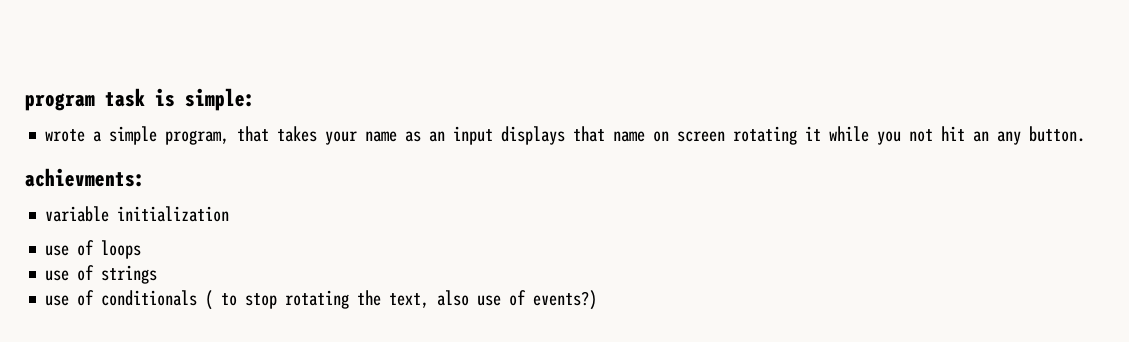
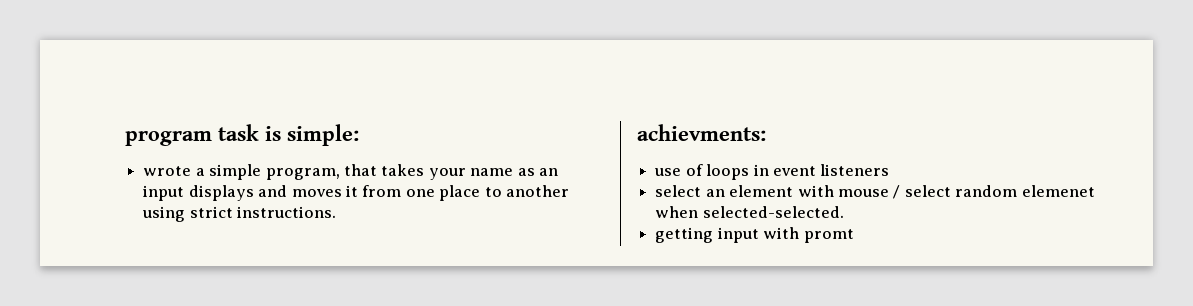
- wrote a simple program, that takes your name as an input displays that name on screen rotating it while you not hit an any button.
+ wrote a simple program, that takes your name as an input displays and moves it from one place to another using strict instructions.
- variable initialization
- use of loops
- use of strings
- use of conditionals ( to stop rotating the text, also use of events?)
+ use of loops in event listeners
+ select an element with mouse / select random elemenet when selected-selected.
+ getting input with promt

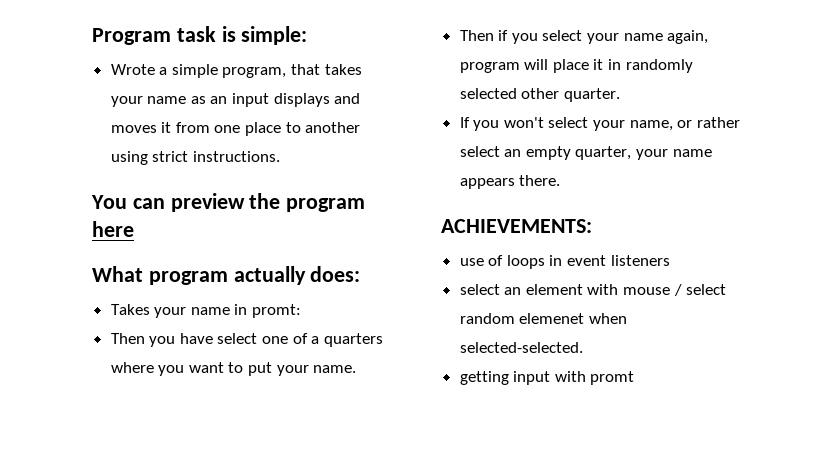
- program task is simple:
+ Program task is simple:
- wrote a simple program, that takes your name as an input displays and moves it from one place to another using strict instructions.
+ Wrote a simple program, that takes your name as an input displays and moves it from one place to another using strict instructions.
- achievments:
+ You can preview the program here
+ What program actually does:
+ Takes your name in promt:
+ Then you have select one of a quarters where you want to put your name.
+ Then if you select your name again, program will place it in randomly selected other quarter.
+ If you won't select your name, or rather select an empty quarter, your name appears there.
+ ACHIEVEMENTS:

